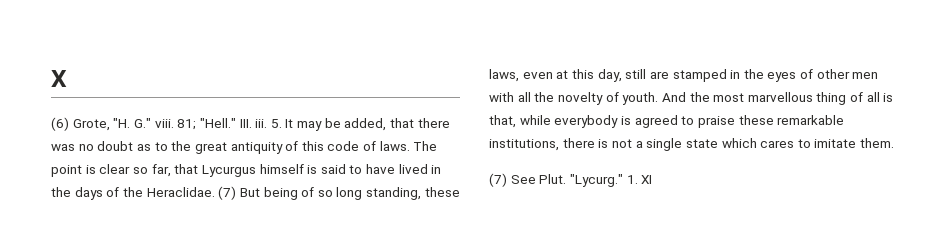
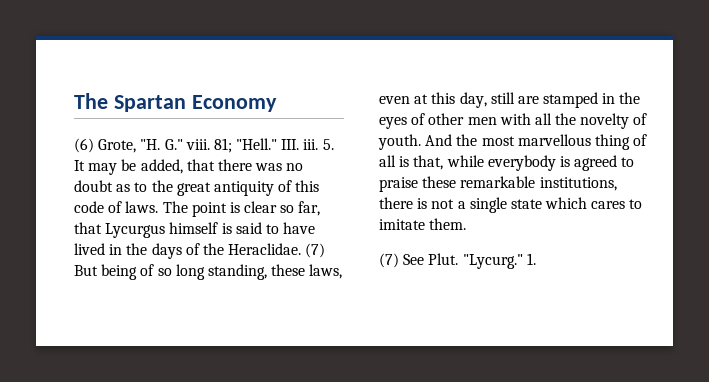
- X
+ The Spartan Economy
- 1. XI
+ 1.

